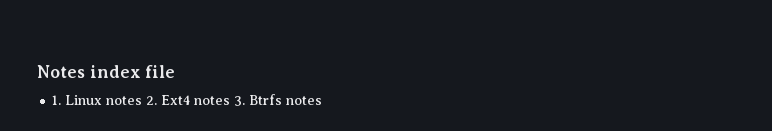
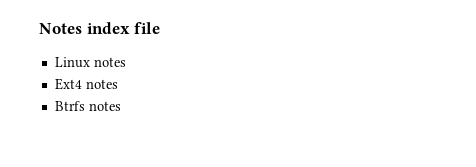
- 1. Linux notes 2. Ext4 notes 3. Btrfs notes
+ Linux notes
+ Ext4 notes
+ Btrfs notes

